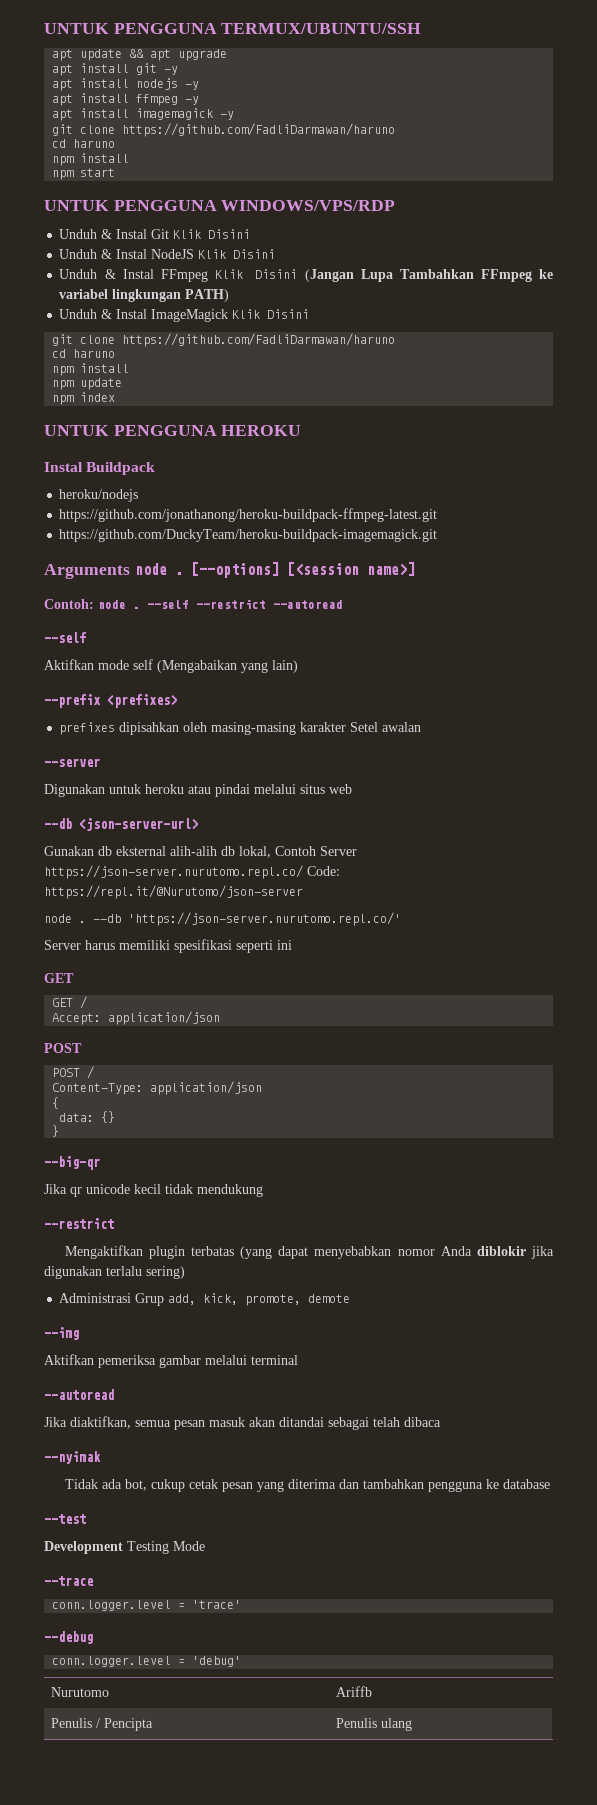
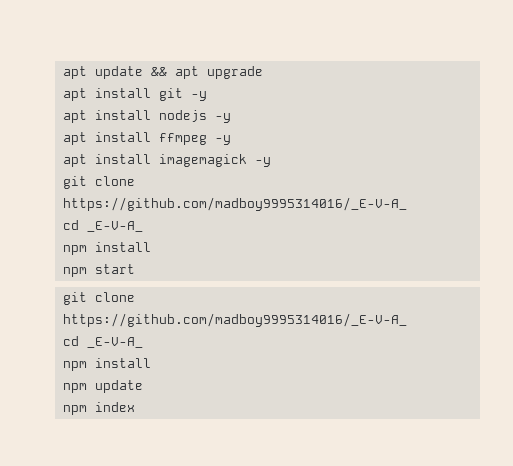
- UNTUK PENGGUNA TERMUX/UBUNTU/SSH
  apt install imagemagick -y
- git clone https://github.com/FadliDarmawan/haruno
- cd haruno
+ git clone https://github.com/madboy9995314016/_E-V-A_
+ cd _E-V-A_
  npm start
- UNTUK PENGGUNA WINDOWS/VPS/RDP
- Unduh & Instal Git Klik Disini
- Unduh & Instal NodeJS Klik Disini
- Unduh & Instal FFmpeg Klik Disini (Jangan Lupa Tambahkan FFmpeg ke variabel lingkungan PATH)
- Unduh & Instal ImageMagick Klik Disini
- git clone https://github.com/FadliDarmawan/haruno
- cd haruno
+ git clone https://github.com/madboy9995314016/_E-V-A_
+ cd _E-V-A_
- UNTUK PENGGUNA HEROKU
- Instal Buildpack
- heroku/nodejs
- https://github.com/jonathanong/heroku-buildpack-ffmpeg-latest.git
- https://github.com/DuckyTeam/heroku-buildpack-imagemagick.git
- Arguments node . [--options] [<session name>]
- Contoh: node . --self --restrict --autoread
- --self
- Aktifkan mode self (Mengabaikan yang lain)
- --prefix <prefixes>
- prefixes dipisahkan oleh masing-masing karakter Setel awalan
- --server
- Digunakan untuk heroku atau pindai melalui situs web
- --db <json-server-url>
- Gunakan db eksternal alih-alih db lokal, Contoh Server https://json-server.nurutomo.repl.co/ Code: https://repl.it/@Nurutomo/json-server
- node . --db 'https://json-server.nurutomo.repl.co/'
- Server harus memiliki spesifikasi seperti ini
- GET
- GET /
- Accept: application/json
- POST
- POST /
- Content-Type: application/json
- {
- data: {}
- }
- --big-qr
- Jika qr unicode kecil tidak mendukung
- --restrict
- Mengaktifkan plugin terbatas (yang dapat menyebabkan nomor Anda diblokir jika digunakan terlalu sering)
- Administrasi Grup add, kick, promote, demote
- --img
- Aktifkan pemeriksa gambar melalui terminal
- --autoread
- Jika diaktifkan, semua pesan masuk akan ditandai sebagai telah dibaca
- --nyimak
- Tidak ada bot, cukup cetak pesan yang diterima dan tambahkan pengguna ke database
- --test
- Development Testing Mode
- --trace
- conn.logger.level = 'trace'
- --debug
- conn.logger.level = 'debug'
- Nurutomo | Ariffb
- Penulis / Pencipta | Penulis ulang

